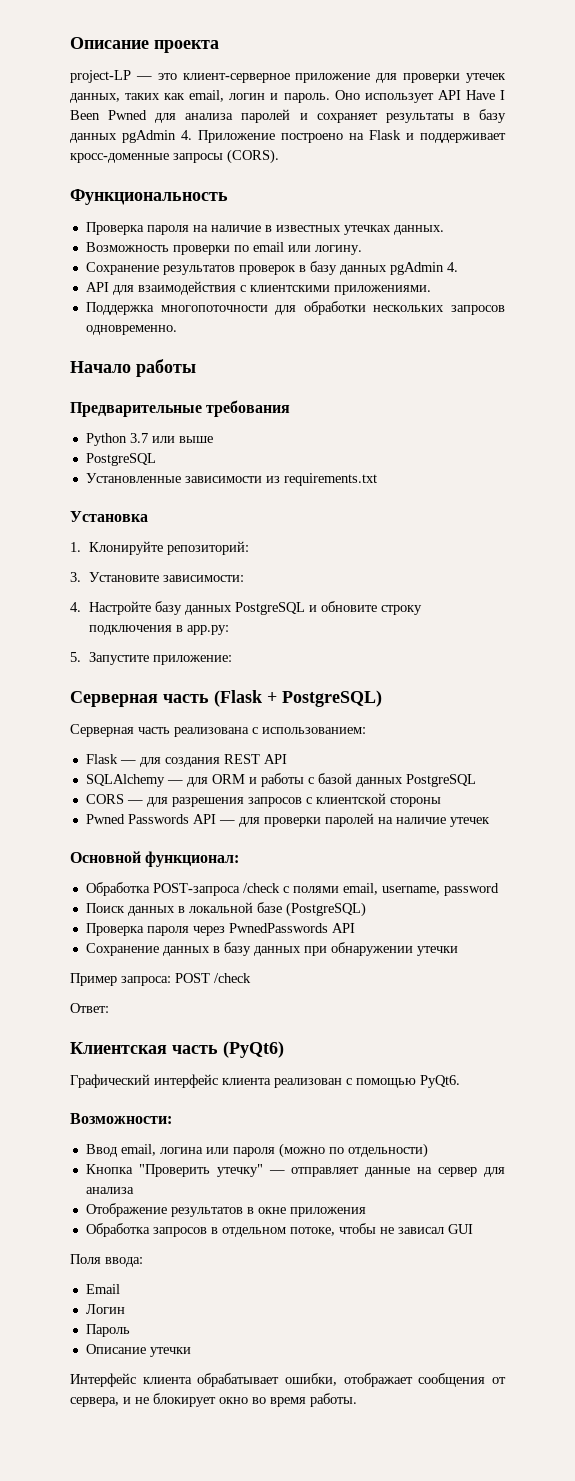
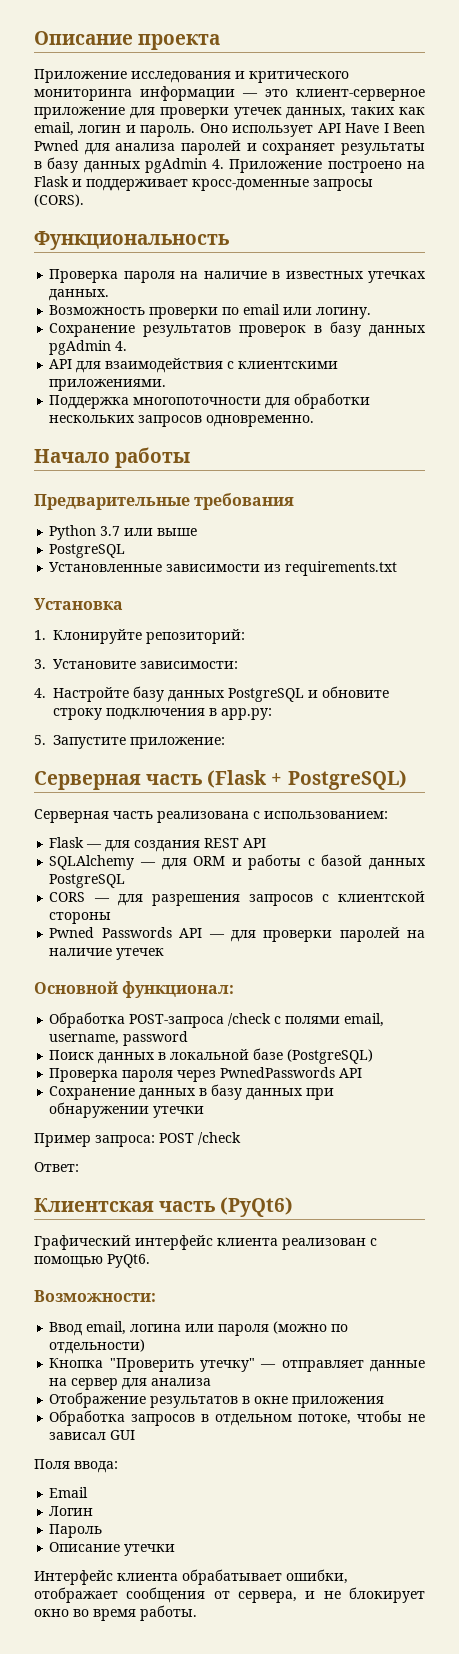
- project-LP — это клиент-серверное приложение для проверки утечек данных, таких как email, логин и пароль.
+ Приложение исследования и критического мониторинга информации — это клиент-серверное приложение для проверки утечек данных, таких как email, логин и пароль.

